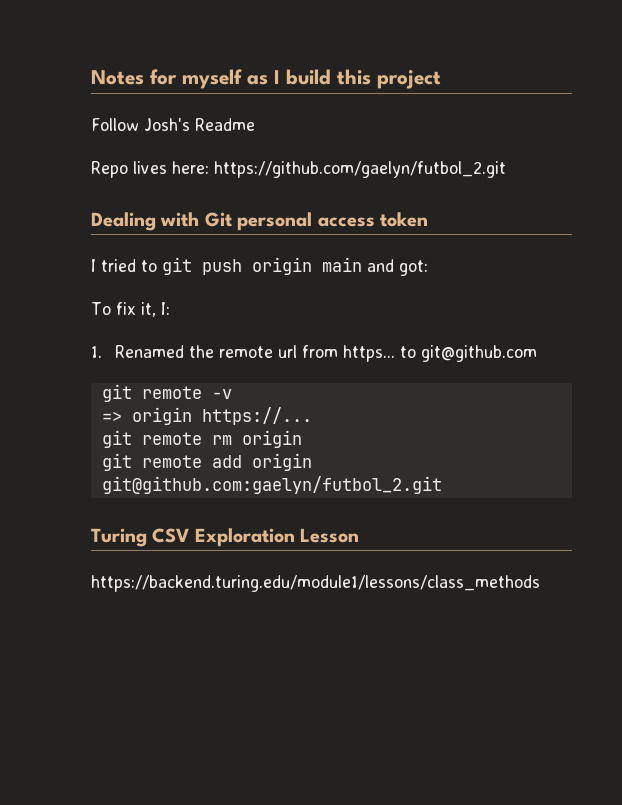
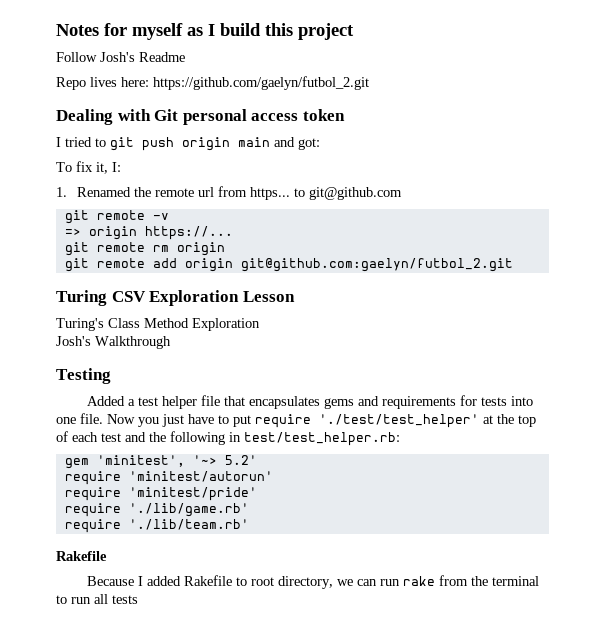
- https://backend.turing.edu/module1/lessons/class_methods
+ Turing's Class Method Exploration
+ Josh's Walkthrough
+ Testing
+ Added a test helper file that encapsulates gems and requirements for tests into one file. Now you just have to put require './test/test_helper' at the top of each test and the following in test/test_helper.rb:
+ gem 'minitest', '~> 5.2'
+ require 'minitest/autorun'
+ require 'minitest/pride'
+ require './lib/game.rb'
+ require './lib/team.rb'
+ Rakefile
+ Because I added Rakefile to root directory, we can run rake from the terminal to run all tests

